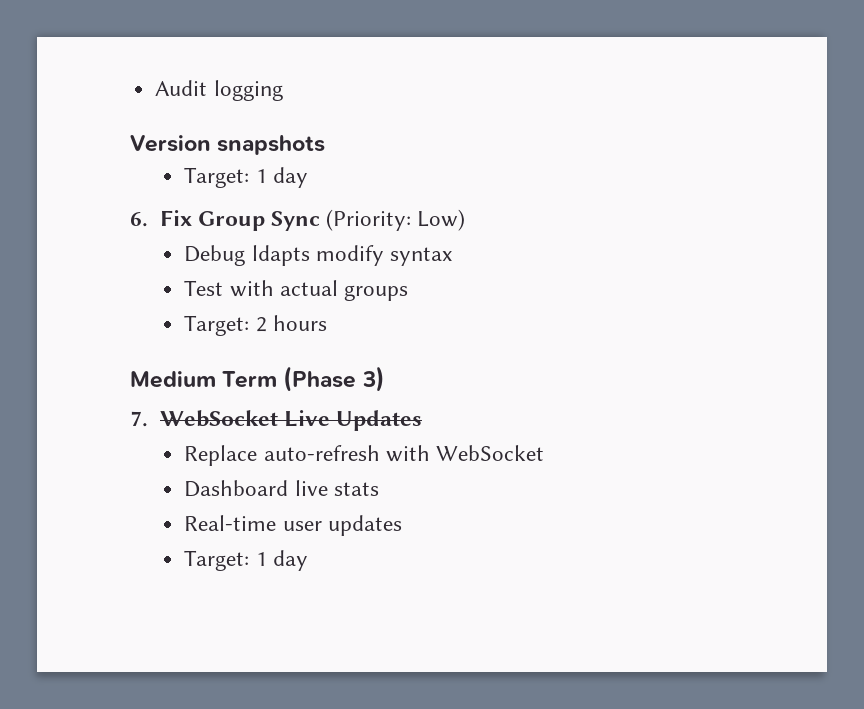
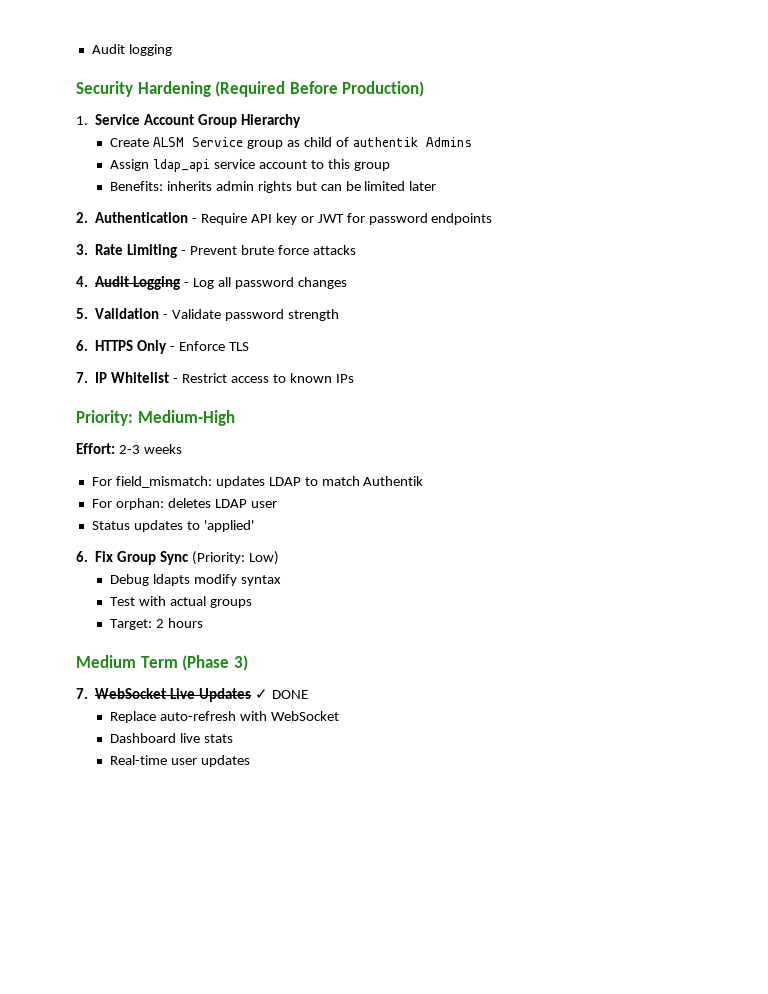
- Version snapshots
- Target: 1 day
+ Security Hardening (Required Before Production)
+ 1. Service Account Group Hierarchy
+ Create ALSM Service group as child of authentik Admins
+ Assign ldap_api service account to this group
+ Benefits: inherits admin rights but can be limited later
+ 2. Authentication - Require API key or JWT for password endpoints
+ 3. Rate Limiting - Prevent brute force attacks
+ 4. Audit Logging - Log all password changes
+ 5. Validation - Validate password strength
+ 6. HTTPS Only - Enforce TLS
+ 7. IP Whitelist - Restrict access to known IPs
+ Priority: Medium-High
+ Effort: 2-3 weeks
+ For field_mismatch: updates LDAP to match Authentik
+ For orphan: deletes LDAP user
+ Status updates to 'applied'
- 7. WebSocket Live Updates
+ 7. WebSocket Live Updates ✓ DONE
  Real-time user updates
- Target: 1 day

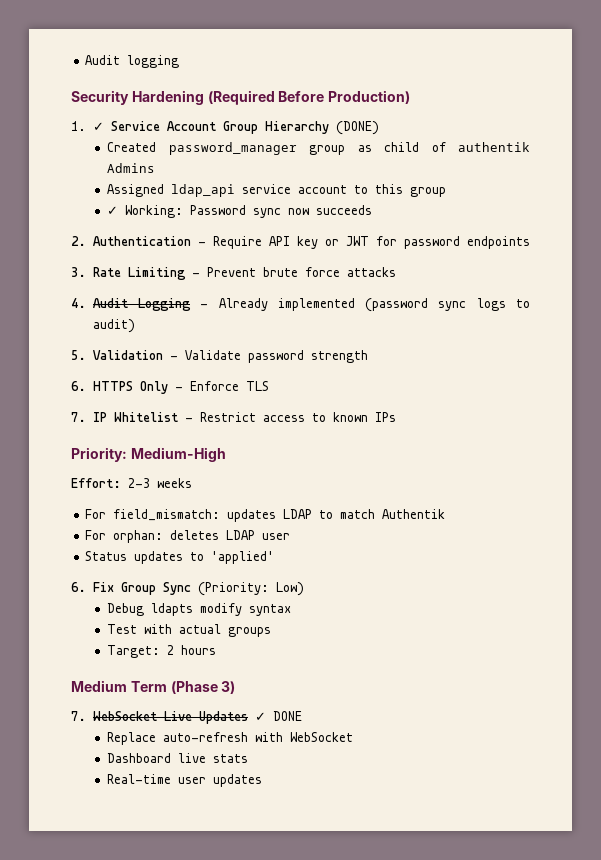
- 1. Service Account Group Hierarchy
- Create ALSM Service group as child of authentik Admins
+ 1. ✓ Service Account Group Hierarchy (DONE)
+ Created password_manager group as child of authentik Admins
- Assign ldap_api service account to this group
+ Assigned ldap_api service account to this group
- Benefits: inherits admin rights but can be limited later
+ ✓ Working: Password sync now succeeds
- 4. Audit Logging - Log all password changes
+ 4. Audit Logging - Already implemented (password sync logs to audit)

